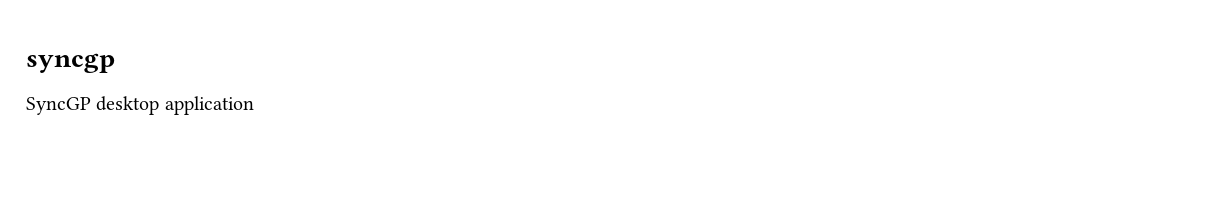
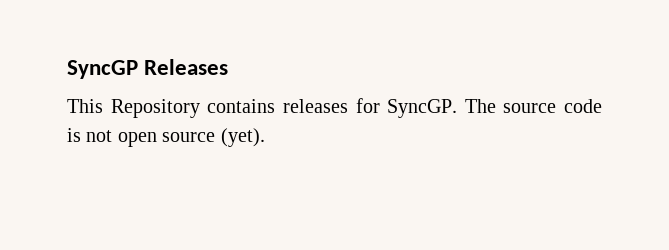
- syncgp
- SyncGP desktop application
+ SyncGP Releases
+ This Repository contains releases for SyncGP. The source code is not open source (yet).

